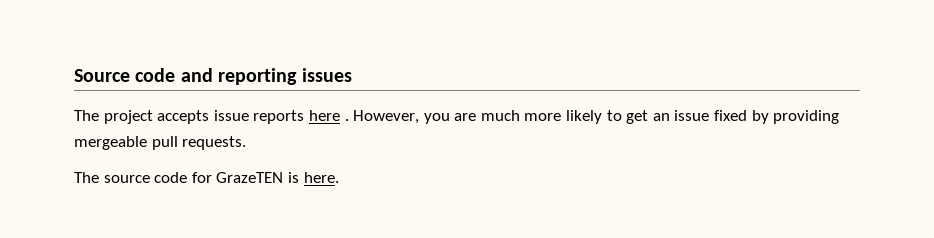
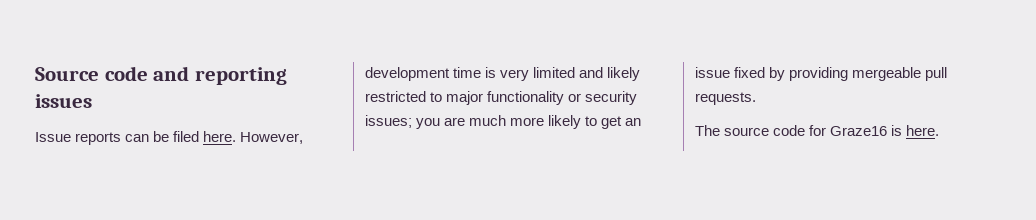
- The project accepts issue reports here . However, you are much more likely to get an issue fixed by providing mergeable pull requests.
+ Issue reports can be filed here. However, development time is very limited and likely restricted to major functionality or security issues; you are much more likely to get an issue fixed by providing mergeable pull requests.
- The source code for GrazeTEN is here.
+ The source code for Graze16 is here.

